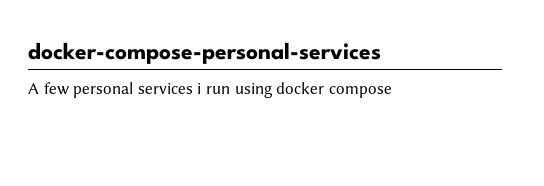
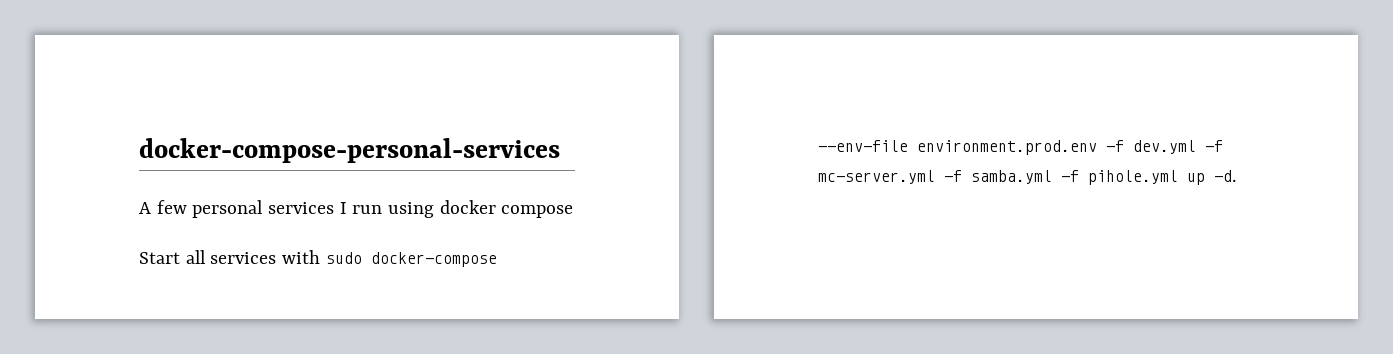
- A few personal services i run using docker compose
+ A few personal services I run using docker compose
+ Start all services with sudo docker-compose --env-file environment.prod.env -f dev.yml -f mc-server.yml -f samba.yml -f pihole.yml up -d.

